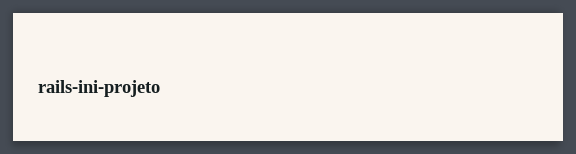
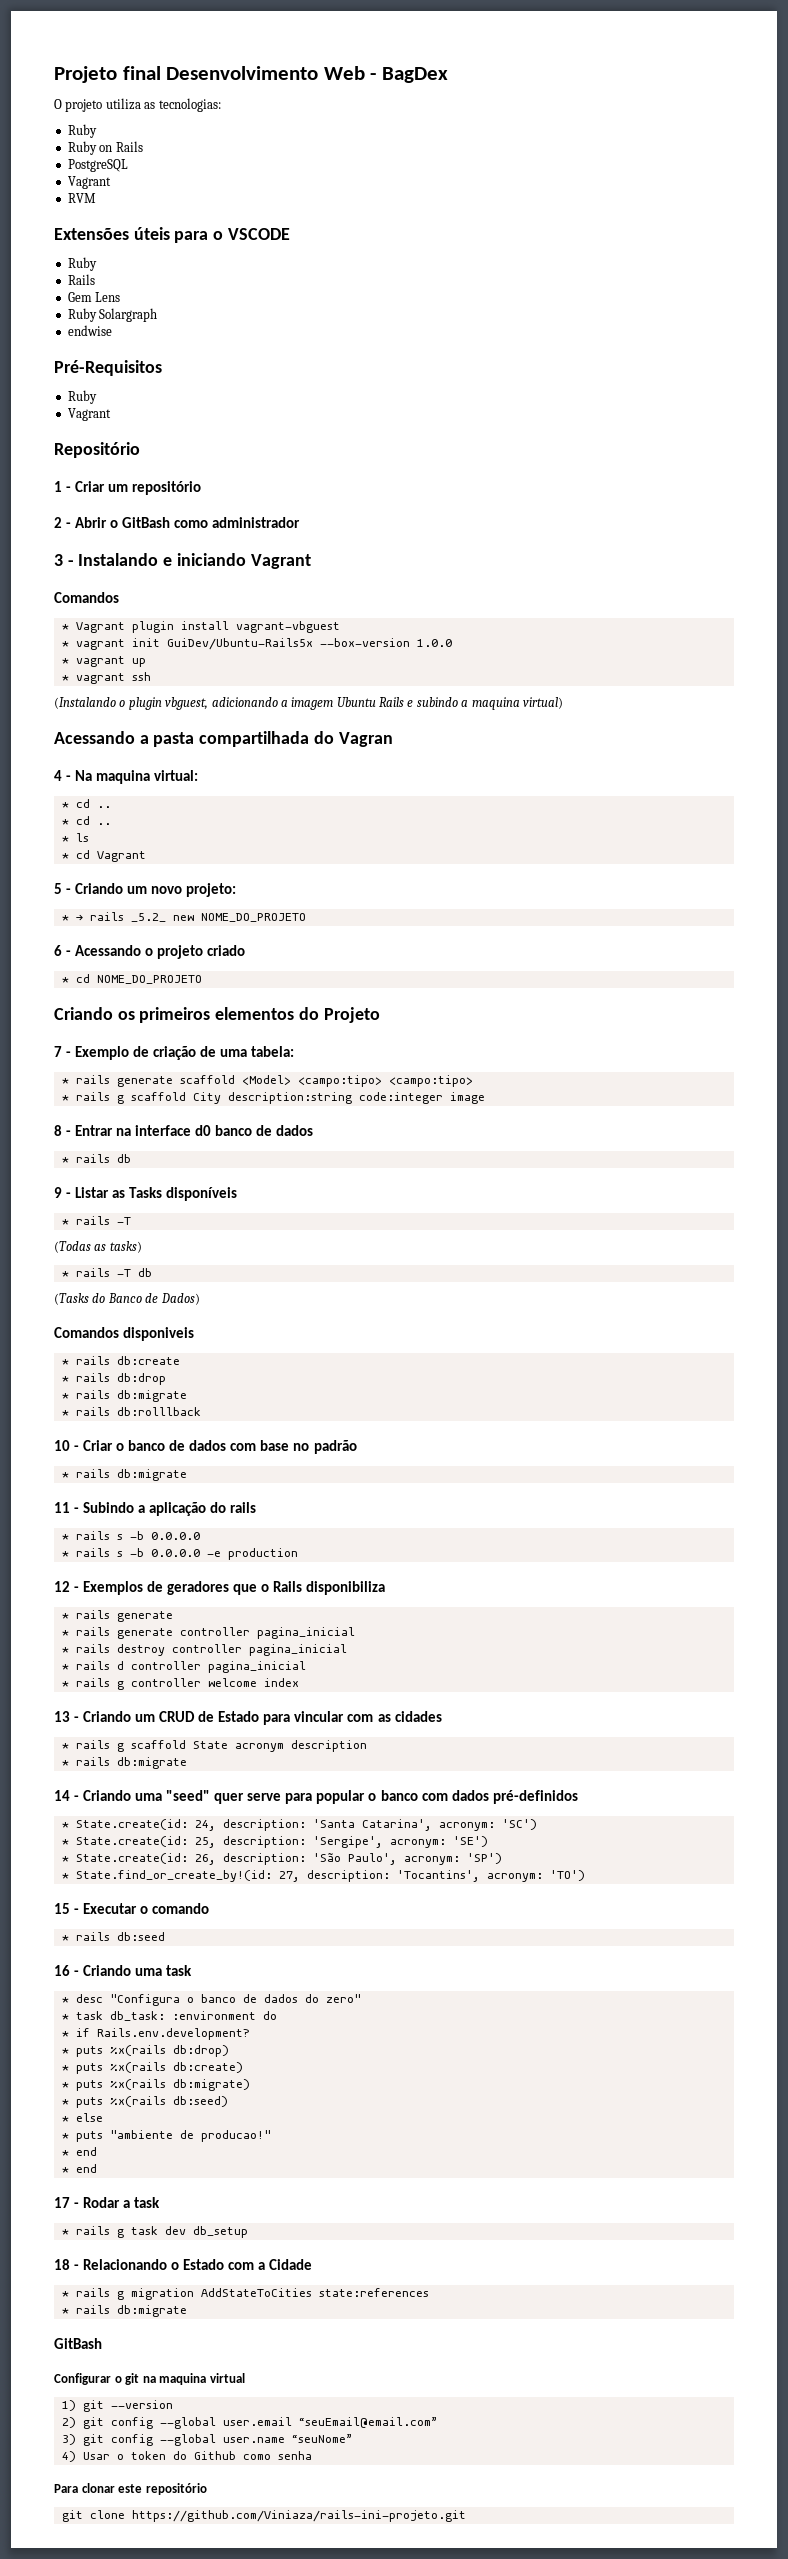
- rails-ini-projeto
+ Projeto final Desenvolvimento Web - BagDex
+ O projeto utiliza as tecnologias:
+ Ruby
+ Ruby on Rails
+ PostgreSQL
+ Vagrant
+ RVM
+ Extensões úteis para o VSCODE
+ Ruby
+ Rails
+ Gem Lens
+ Ruby Solargraph
+ endwise
+ Pré-Requisitos
+ Ruby
+ Vagrant
+ Repositório
+ 1 - Criar um repositório
+ 2 - Abrir o GitBash como administrador
+ 3 - Instalando e iniciando Vagrant
+ Comandos
+ * Vagrant plugin install vagrant-vbguest
+ * vagrant init GuiDev/Ubuntu-Rails5x --box-version 1.0.0
+ * vagrant up
+ * vagrant ssh
+ (Instalando o plugin vbguest, adicionando a imagem Ubuntu Rails e subindo a maquina virtual)
+ Acessando a pasta compartilhada do Vagran
+ 4 - Na maquina virtual:
+ * cd ..
+ * cd ..
+ * ls
+ * cd Vagrant
+ 5 - Criando um novo projeto:
+ * → rails _5.2_ new NOME_DO_PROJETO
+ 6 - Acessando o projeto criado
+ * cd NOME_DO_PROJETO
+ Criando os primeiros elementos do Projeto
+ 7 - Exemplo de criação de uma tabela:
+ * rails generate scaffold <Model> <campo:tipo> <campo:tipo>
+ * rails g scaffold City description:string code:integer image
+ 8 - Entrar na interface d0 banco de dados
+ * rails db
+ 9 - Listar as Tasks disponíveis
+ * rails -T
+ (Todas as tasks)
+ * rails -T db
+ (Tasks do Banco de Dados)
+ Comandos disponiveis
+ * rails db:create
+ * rails db:drop
+ * rails db:migrate
+ * rails db:rolllback
+ 10 - Criar o banco de dados com base no padrão
+ * rails db:migrate
+ 11 - Subindo a aplicação do rails
+ * rails s -b 0.0.0.0
+ * rails s -b 0.0.0.0 -e production
+ 12 - Exemplos de geradores que o Rails disponibiliza
+ * rails generate
+ * rails generate controller pagina_inicial
+ * rails destroy controller pagina_inicial
+ * rails d controller pagina_inicial
+ * rails g controller welcome index
+ 13 - Criando um CRUD de Estado para vincular com as cidades
+ * rails g scaffold State acronym description
+ * rails db:migrate
+ 14 - Criando uma "seed" quer serve para popular o banco com dados pré-definidos
+ * State.create(id: 24, description: 'Santa Catarina', acronym: 'SC')
+ * State.create(id: 25, description: 'Sergipe', acronym: 'SE')
+ * State.create(id: 26, description: 'São Paulo', acronym: 'SP')
+ * State.find_or_create_by!(id: 27, description: 'Tocantins', acronym: 'TO')
+ 15 - Executar o comando
+ * rails db:seed
+ 16 - Criando uma task
+ * desc "Configura o banco de dados do zero"
+ * task db_task: :environment do
+ * if Rails.env.development?
+ * puts %x(rails db:drop)
+ * puts %x(rails db:create)
+ * puts %x(rails db:migrate)
+ * puts %x(rails db:seed)
+ * else
+ * puts "ambiente de producao!"
+ * end
+ * end
+ 17 - Rodar a task
+ * rails g task dev db_setup
+ 18 - Relacionando o Estado com a Cidade
+ * rails g migration AddStateToCities state:references
+ * rails db:migrate
+ GitBash
+ Configurar o git na maquina virtual
+ 1) git --version
+ 2) git config --global user.email “seuEmail@email.com”
+ 3) git config --global user.name “seuNome”
+ 4) Usar o token do Github como senha
+ Para clonar este repositório
+ git clone https://github.com/Viniaza/rails-ini-projeto.git

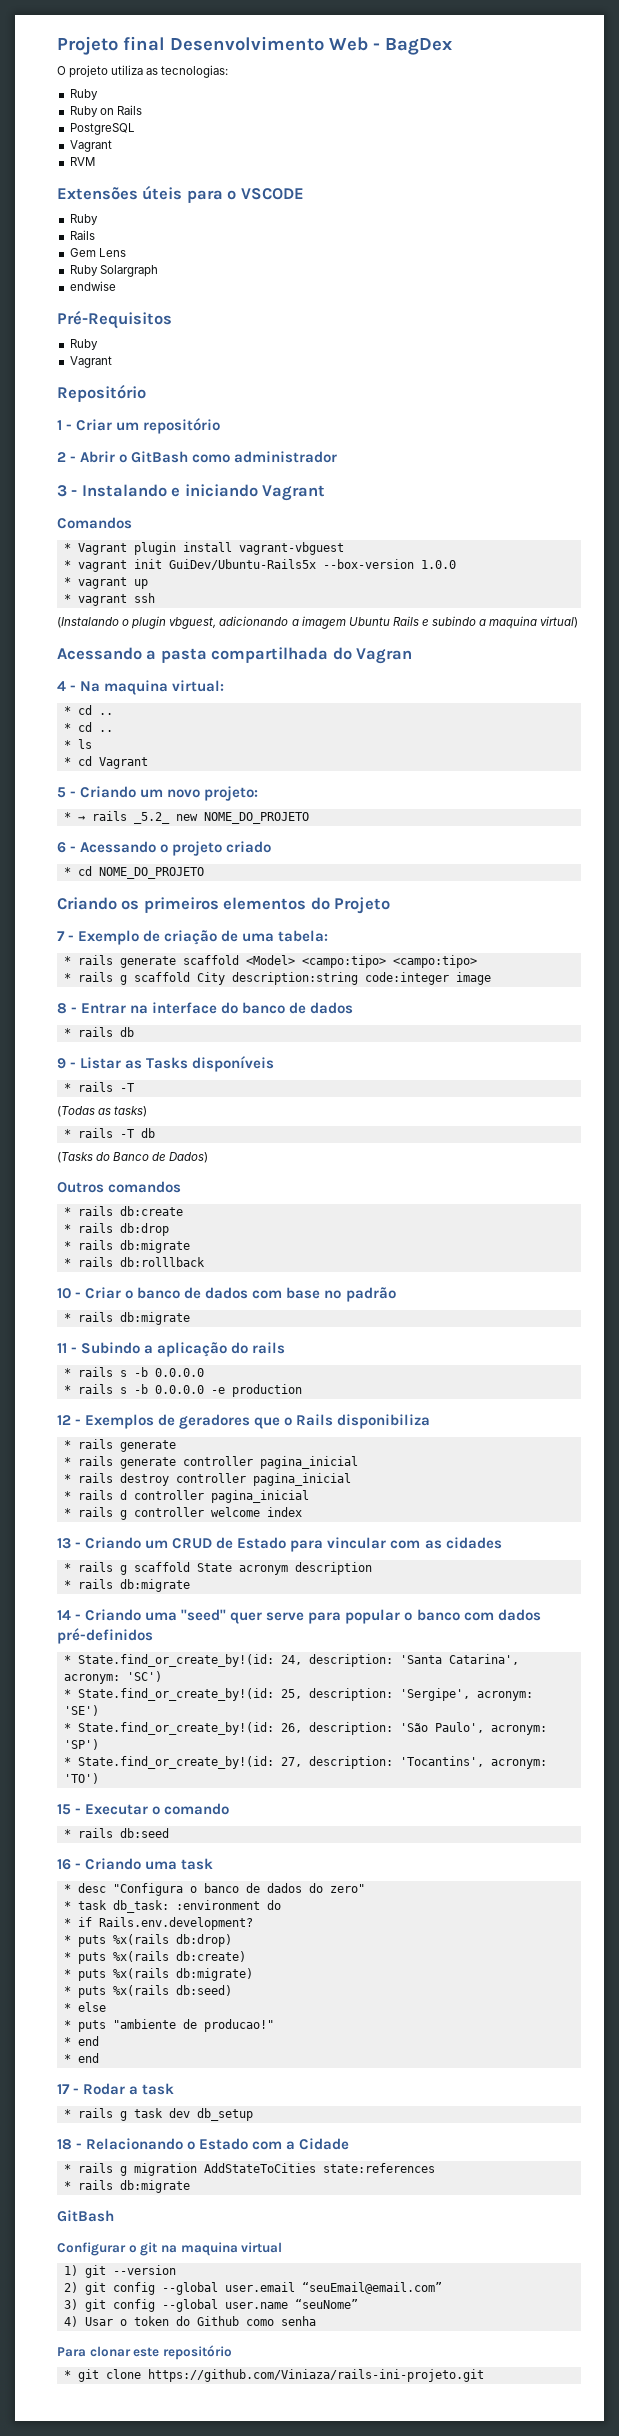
- 8 - Entrar na interface d0 banco de dados
+ 8 - Entrar na interface do banco de dados
- Comandos disponiveis
+ Outros comandos
- * State.create(id: 24, description: 'Santa Catarina', acronym: 'SC')
+ * State.find_or_create_by!(id: 24, description: 'Santa Catarina', acronym: 'SC')
- * State.create(id: 25, description: 'Sergipe', acronym: 'SE')
+ * State.find_or_create_by!(id: 25, description: 'Sergipe', acronym: 'SE')
- * State.create(id: 26, description: 'São Paulo', acronym: 'SP')
+ * State.find_or_create_by!(id: 26, description: 'São Paulo', acronym: 'SP')
- git clone https://github.com/Viniaza/rails-ini-projeto.git
+ * git clone https://github.com/Viniaza/rails-ini-projeto.git

